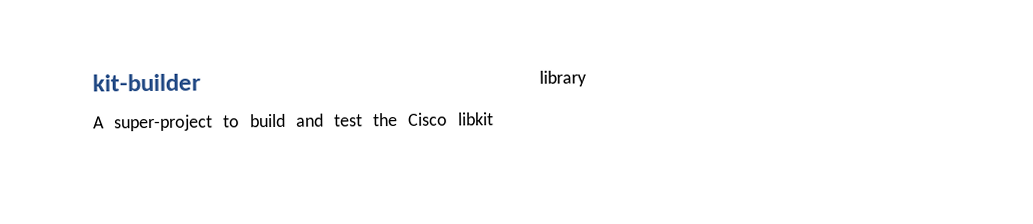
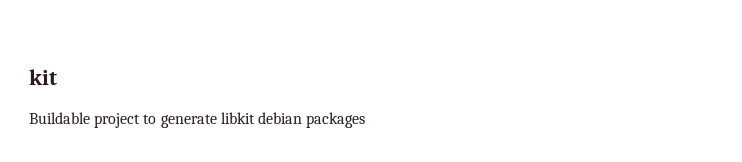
- kit-builder
- A super-project to build and test the Cisco libkit library
+ kit
+ Buildable project to generate libkit debian packages

